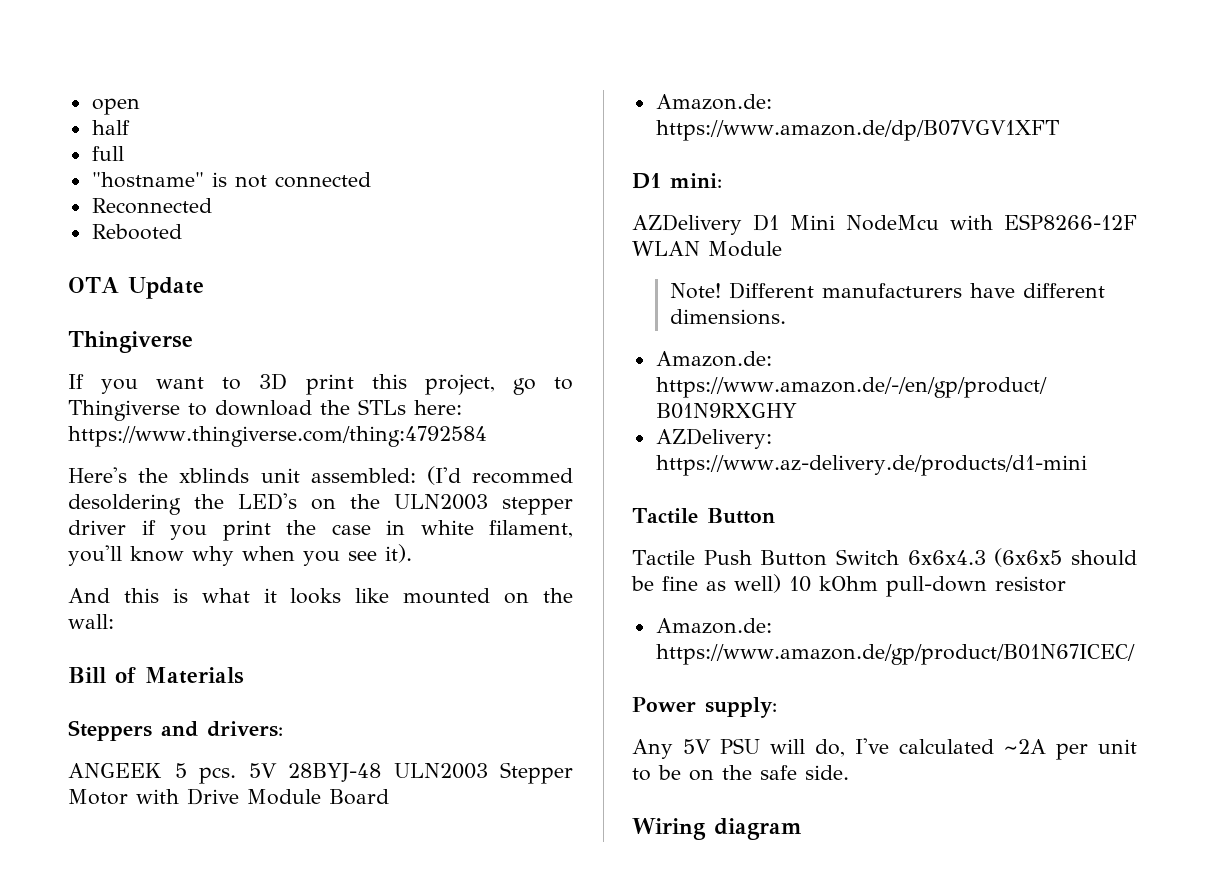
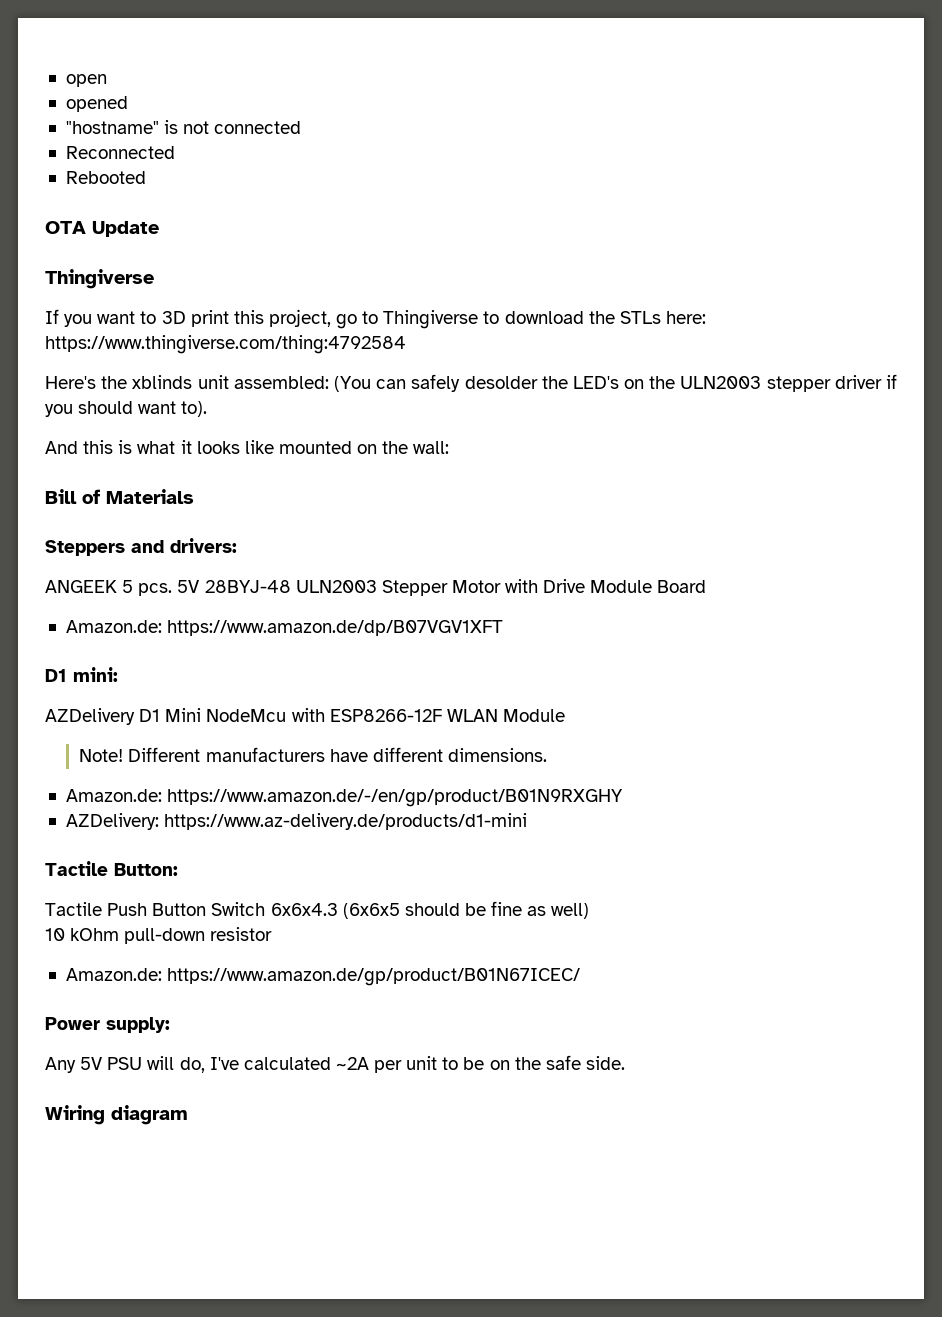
- half
- full
+ opened
- Here's the xblinds unit assembled: (I'd recommed desoldering the LED's on the ULN2003 stepper driver if you print the case in white filament, you'll know why when you see it).
+ Here's the xblinds unit assembled: (You can safely desolder the LED's on the ULN2003 stepper driver if you should want to).
- Tactile Button
+ Tactile Button:
- Tactile Push Button Switch 6x6x4.3 (6x6x5 should be fine as well) 10 kOhm pull-down resistor
+ Tactile Push Button Switch 6x6x4.3 (6x6x5 should be fine as well)
+ 10 kOhm pull-down resistor

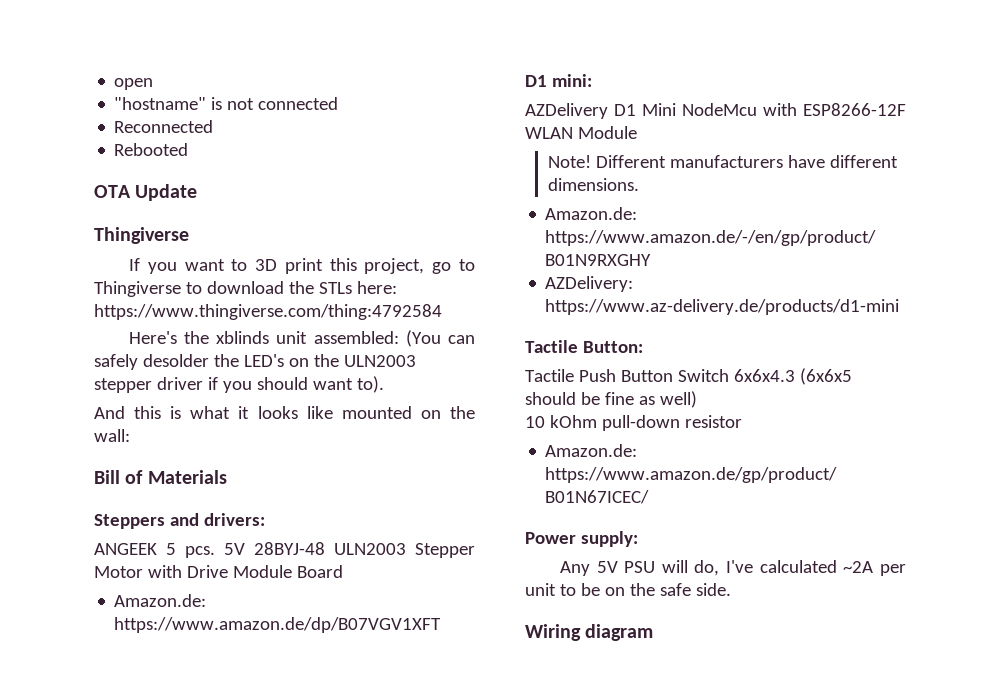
- opened

